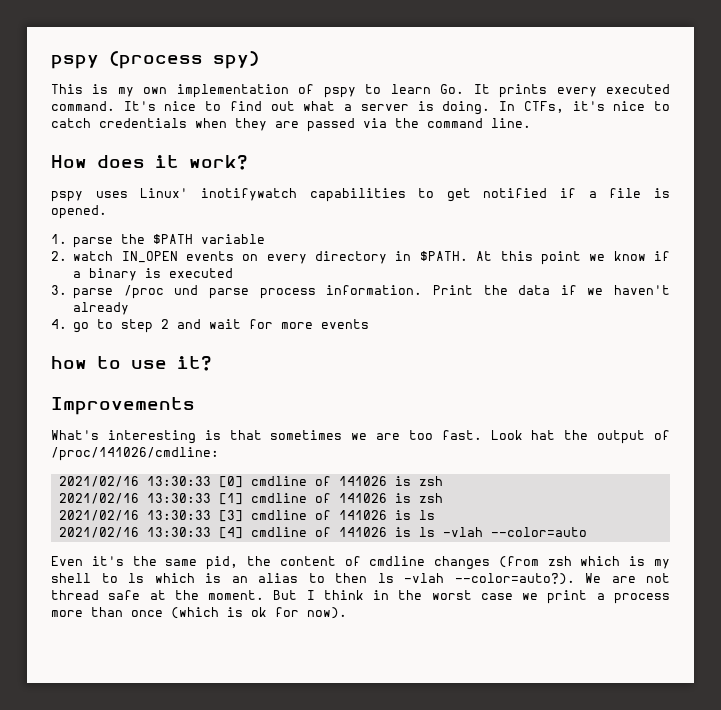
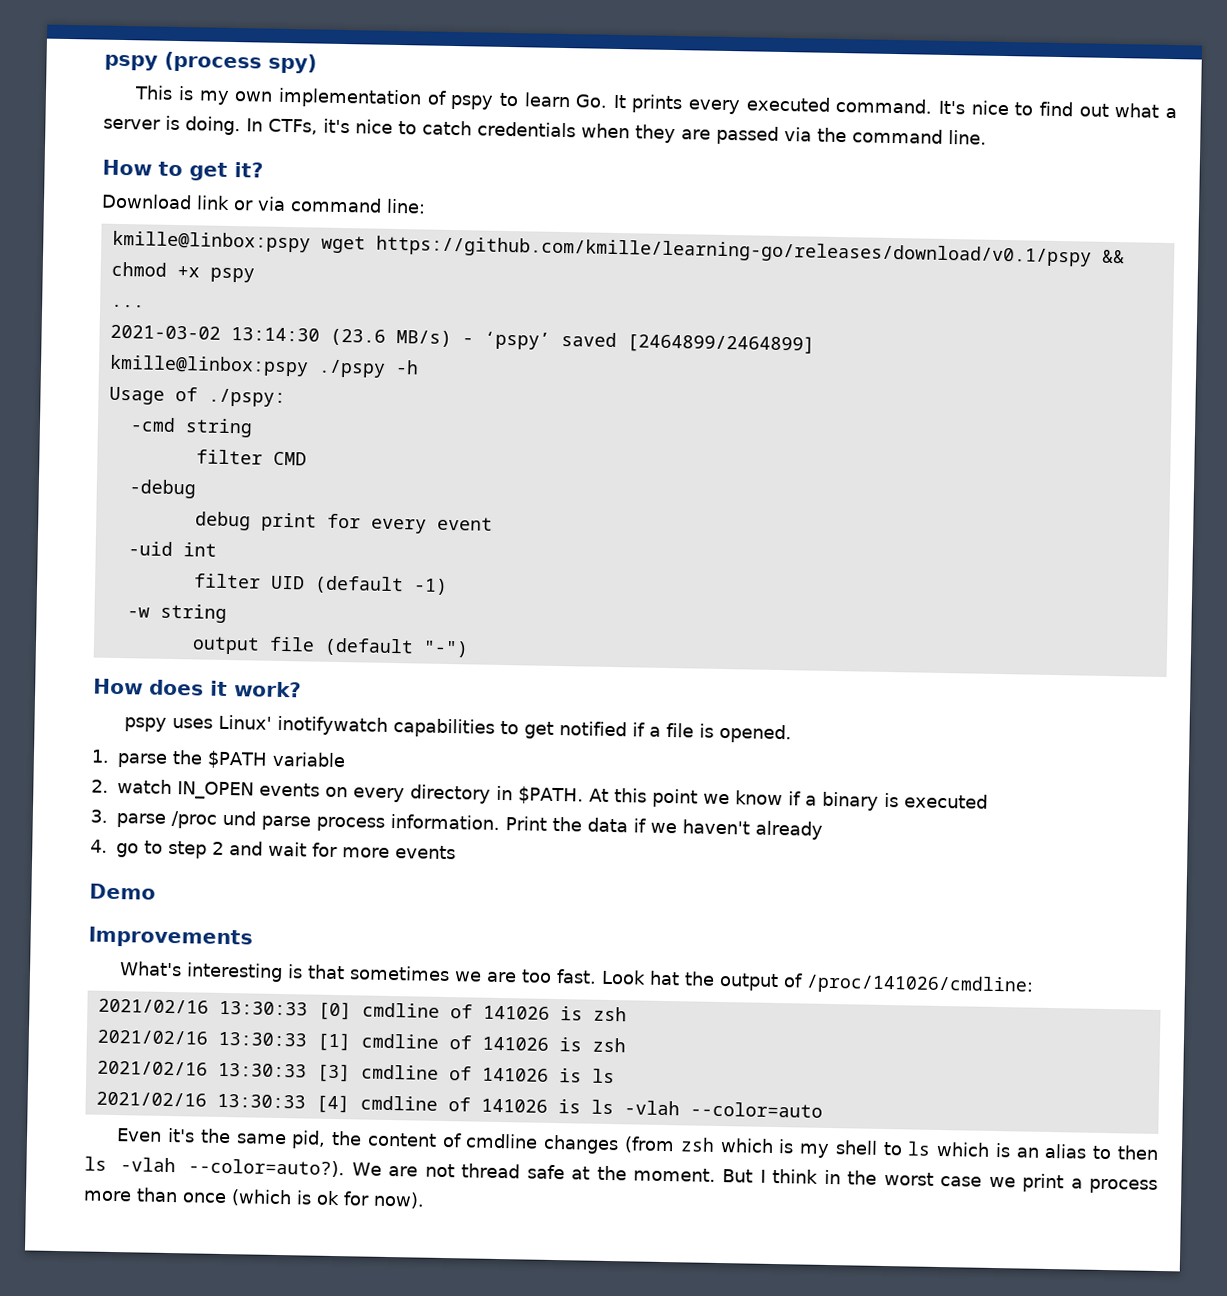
+ How to get it?
+ Download link or via command line:
+ kmille@linbox:pspy wget https://github.com/kmille/learning-go/releases/download/v0.1/pspy && chmod +x pspy
+ ...
+ 2021-03-02 13:14:30 (23.6 MB/s) - ‘pspy’ saved [2464899/2464899]
+ kmille@linbox:pspy ./pspy -h
+ Usage of ./pspy:
+ -cmd string
+ filter CMD
+ -debug
+ debug print for every event
+ -uid int
+ filter UID (default -1)
+ -w string
+ output file (default "-")
- how to use it?
+ Demo

